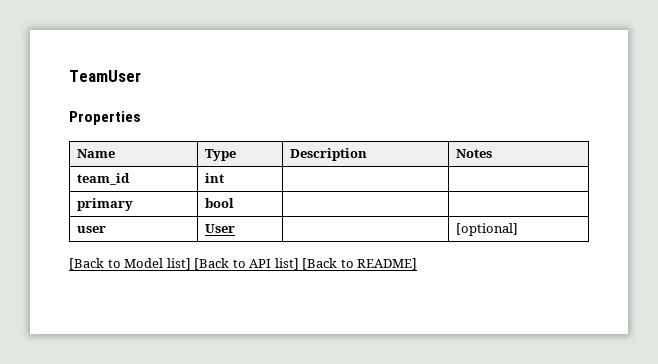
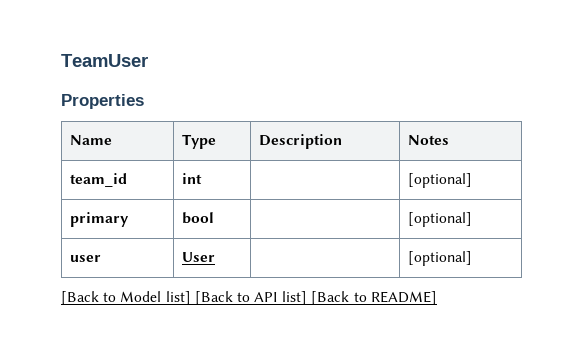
- team_id | int | |
+ team_id | int | | [optional]
- primary | bool | |
+ primary | bool | | [optional]

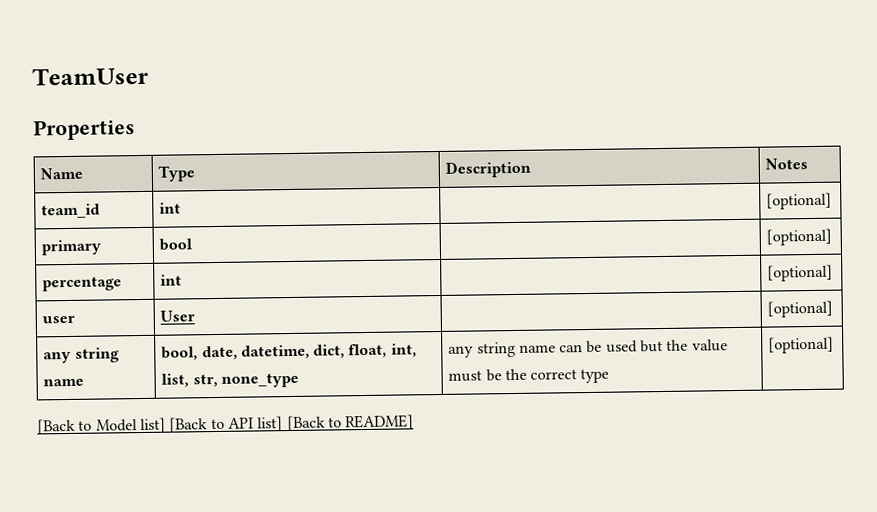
+ percentage | int | | [optional]
+ any string name | bool, date, datetime, dict, float, int, list, str, none_type | any string name can be used but the value must be the correct type | [optional]

